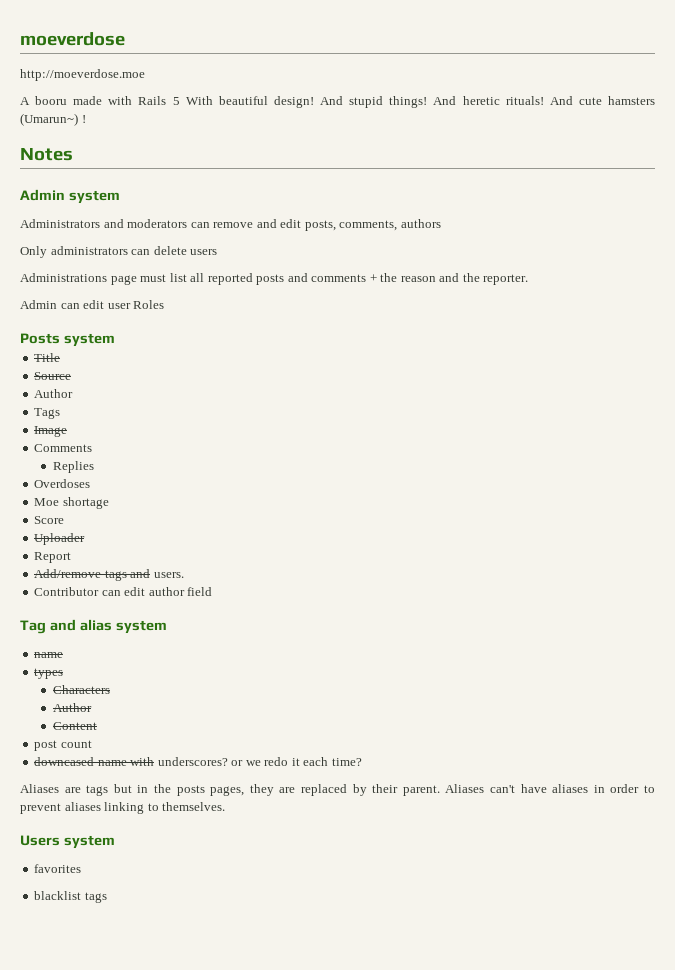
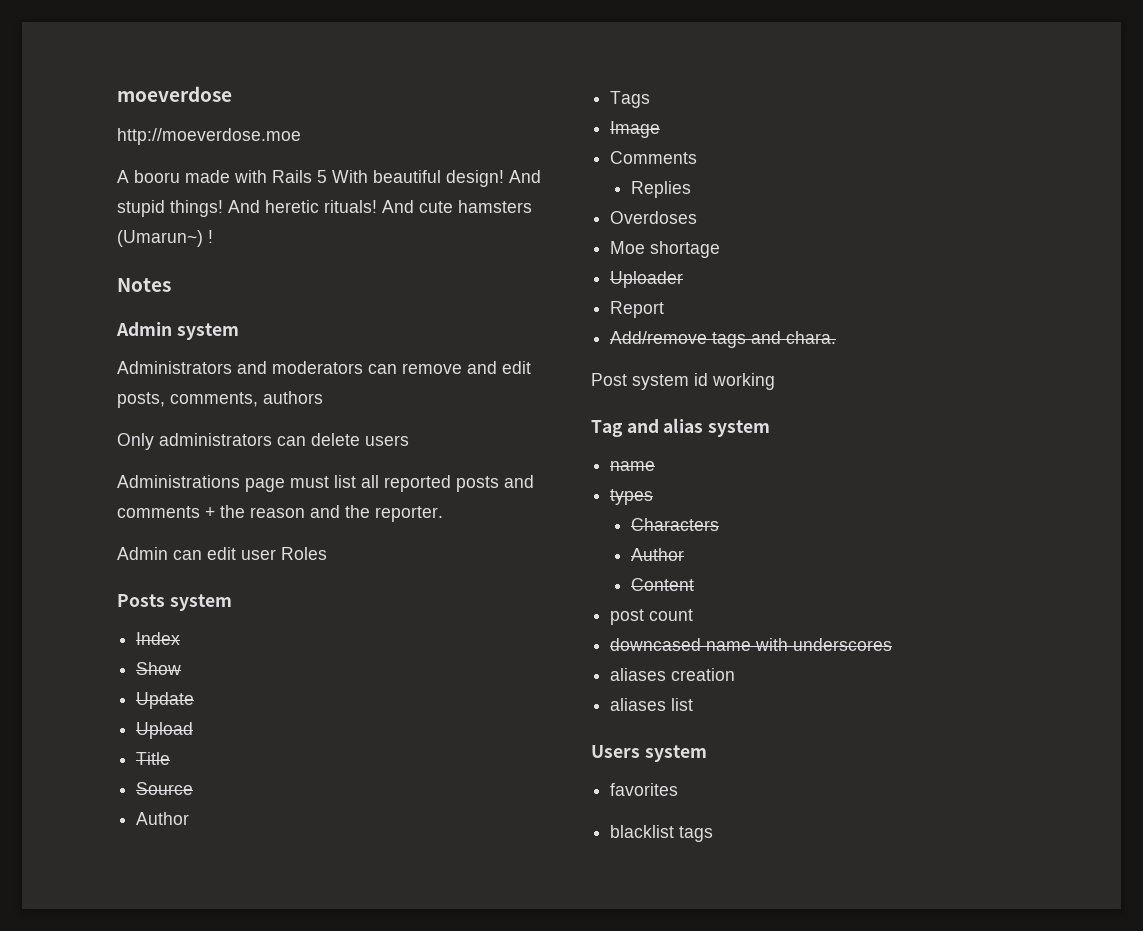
+ Index
+ Show
+ Update
+ Upload
- Score
- Add/remove tags and users.
- Contributor can edit author field
+ Add/remove tags and chara.
+ Post system id working
- downcased name with underscores? or we redo it each time?
- Aliases are tags but in the posts pages, they are replaced by their parent. Aliases can't have aliases in order to prevent aliases linking to themselves.
+ downcased name with underscores
+ aliases creation
+ aliases list

